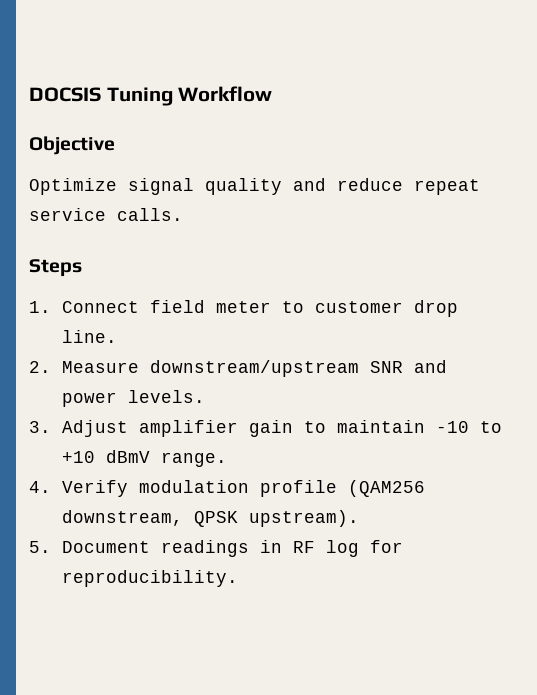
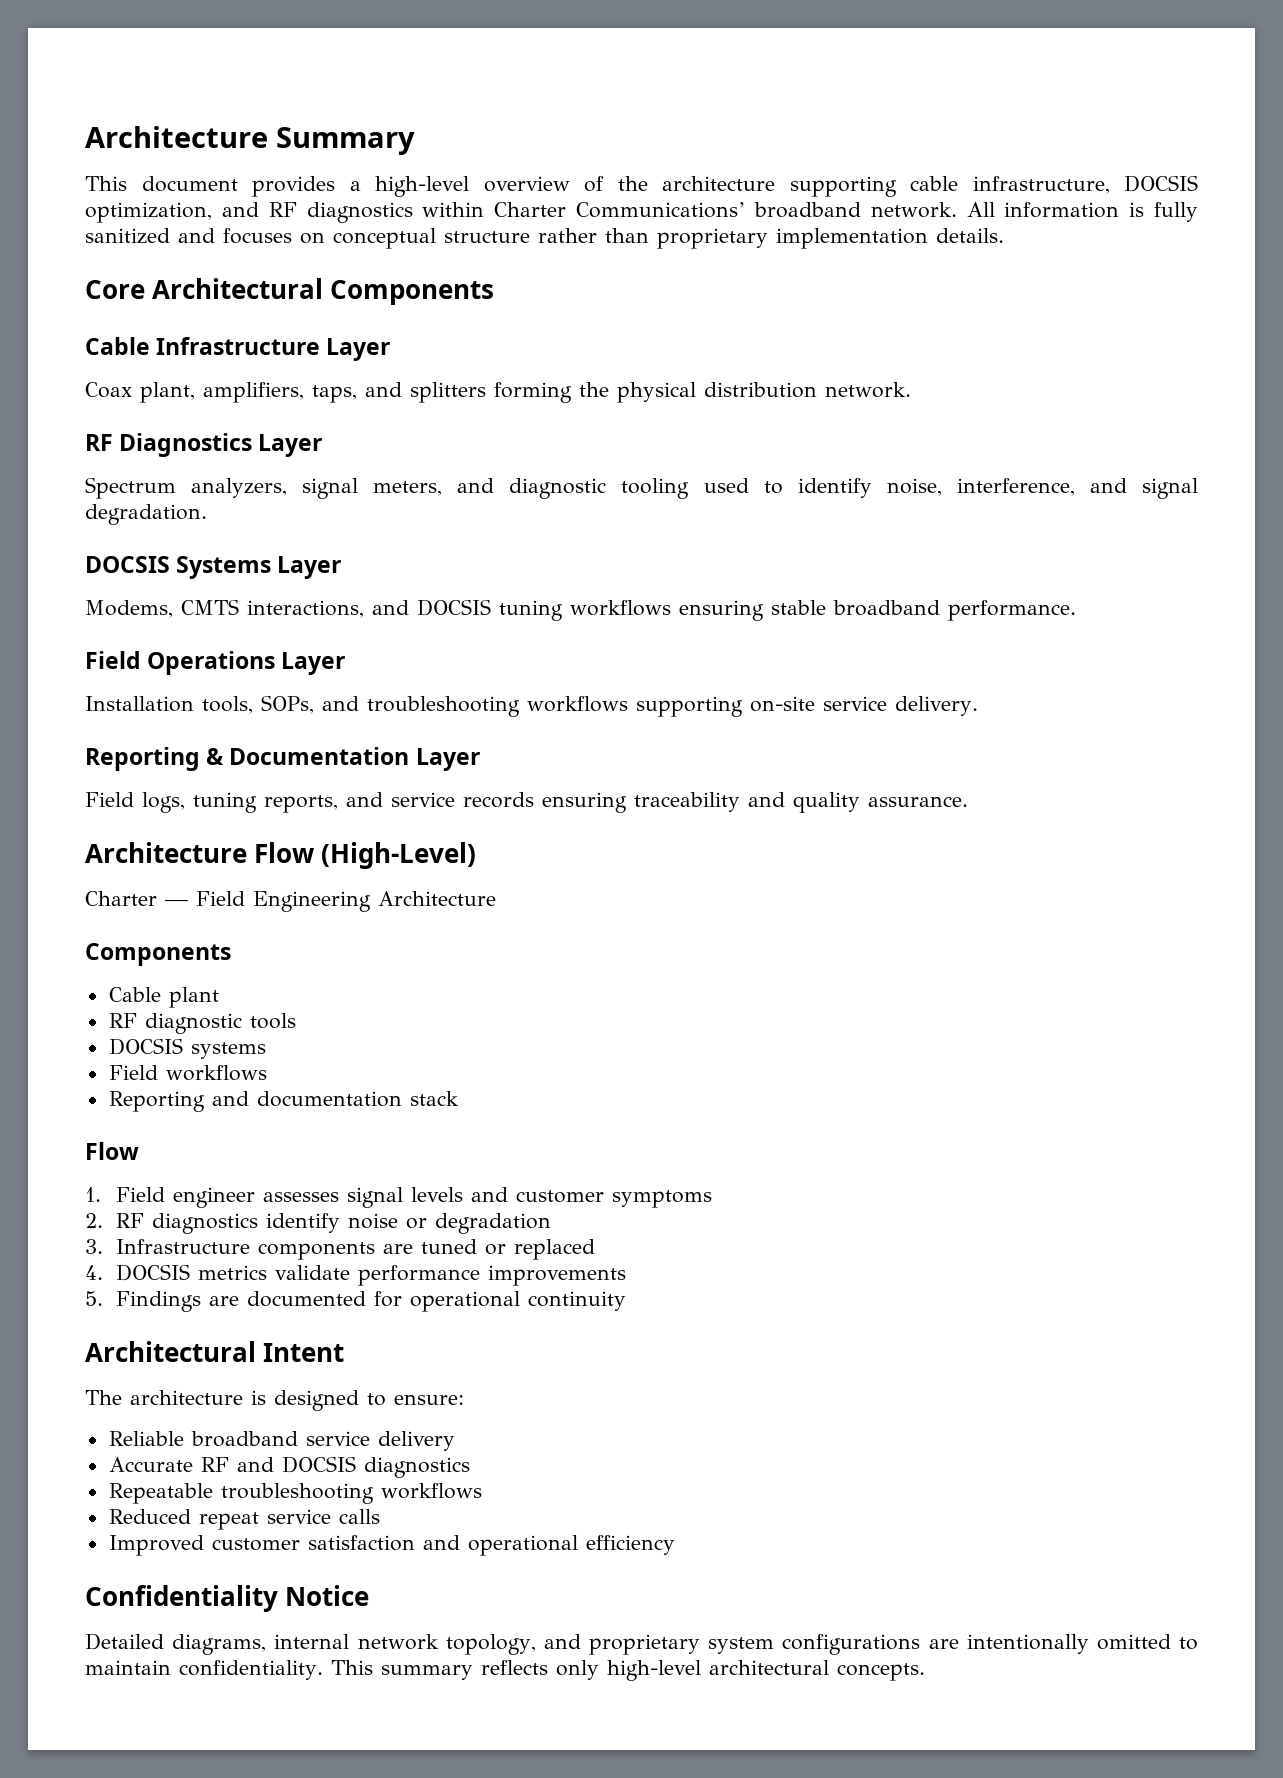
- DOCSIS Tuning Workflow
- Objective
- Optimize signal quality and reduce repeat service calls.
- Steps
- 1. Connect field meter to customer drop line.
- 2. Measure downstream/upstream SNR and power levels.
- 3. Adjust amplifier gain to maintain -10 to +10 dBmV range.
- 4. Verify modulation profile (QAM256 downstream, QPSK upstream).
- 5. Document readings in RF log for reproducibility.
+ Architecture Summary
+ This document provides a high-level overview of the architecture supporting cable infrastructure, DOCSIS optimization, and RF diagnostics within Charter Communications’ broadband network. All information is fully sanitized and focuses on conceptual structure rather than proprietary implementation details.
+ Core Architectural Components
+ Cable Infrastructure Layer
+ Coax plant, amplifiers, taps, and splitters forming the physical distribution network.
+ RF Diagnostics Layer
+ Spectrum analyzers, signal meters, and diagnostic tooling used to identify noise, interference, and signal degradation.
+ DOCSIS Systems Layer
+ Modems, CMTS interactions, and DOCSIS tuning workflows ensuring stable broadband performance.
+ Field Operations Layer
+ Installation tools, SOPs, and troubleshooting workflows supporting on-site service delivery.
+ Reporting & Documentation Layer
+ Field logs, tuning reports, and service records ensuring traceability and quality assurance.
+ Architecture Flow (High-Level)
+ Charter — Field Engineering Architecture
+ Components
+ Cable plant
+ RF diagnostic tools
+ DOCSIS systems
+ Field workflows
+ Reporting and documentation stack
+ Flow
+ 1. Field engineer assesses signal levels and customer symptoms
+ 2. RF diagnostics identify noise or degradation
+ 3. Infrastructure components are tuned or replaced
+ 4. DOCSIS metrics validate performance improvements
+ 5. Findings are documented for operational continuity
+ Architectural Intent
+ The architecture is designed to ensure:
+ Reliable broadband service delivery
+ Accurate RF and DOCSIS diagnostics
+ Repeatable troubleshooting workflows
+ Reduced repeat service calls
+ Improved customer satisfaction and operational efficiency
+ Confidentiality Notice
+ Detailed diagrams, internal network topology, and proprietary system configurations are intentionally omitted to maintain confidentiality. This summary reflects only high-level architectural concepts.

